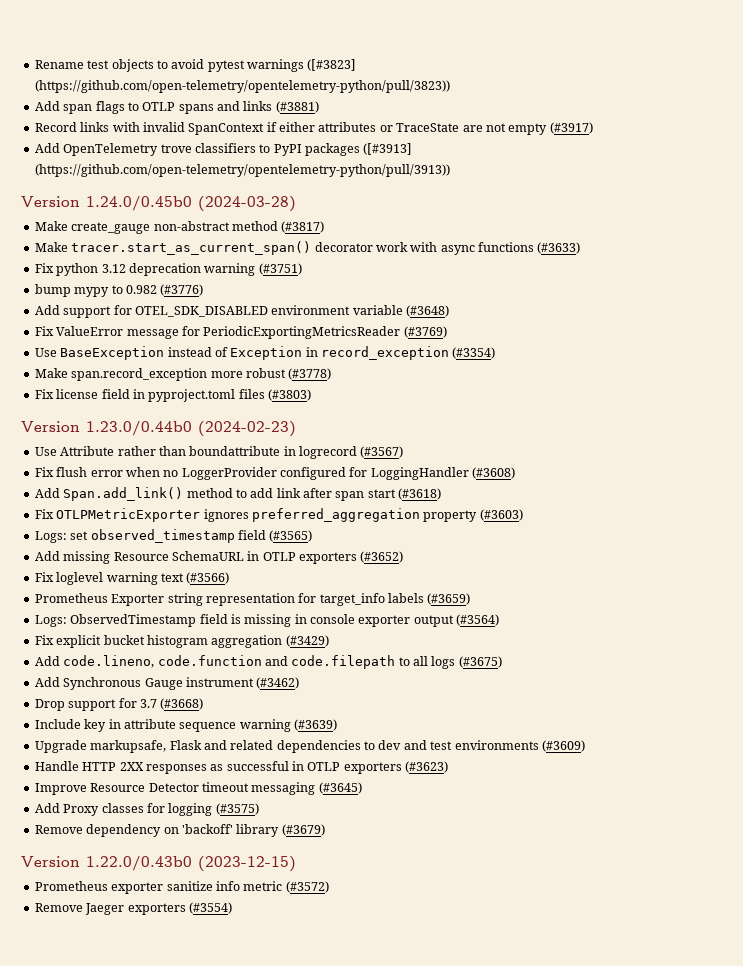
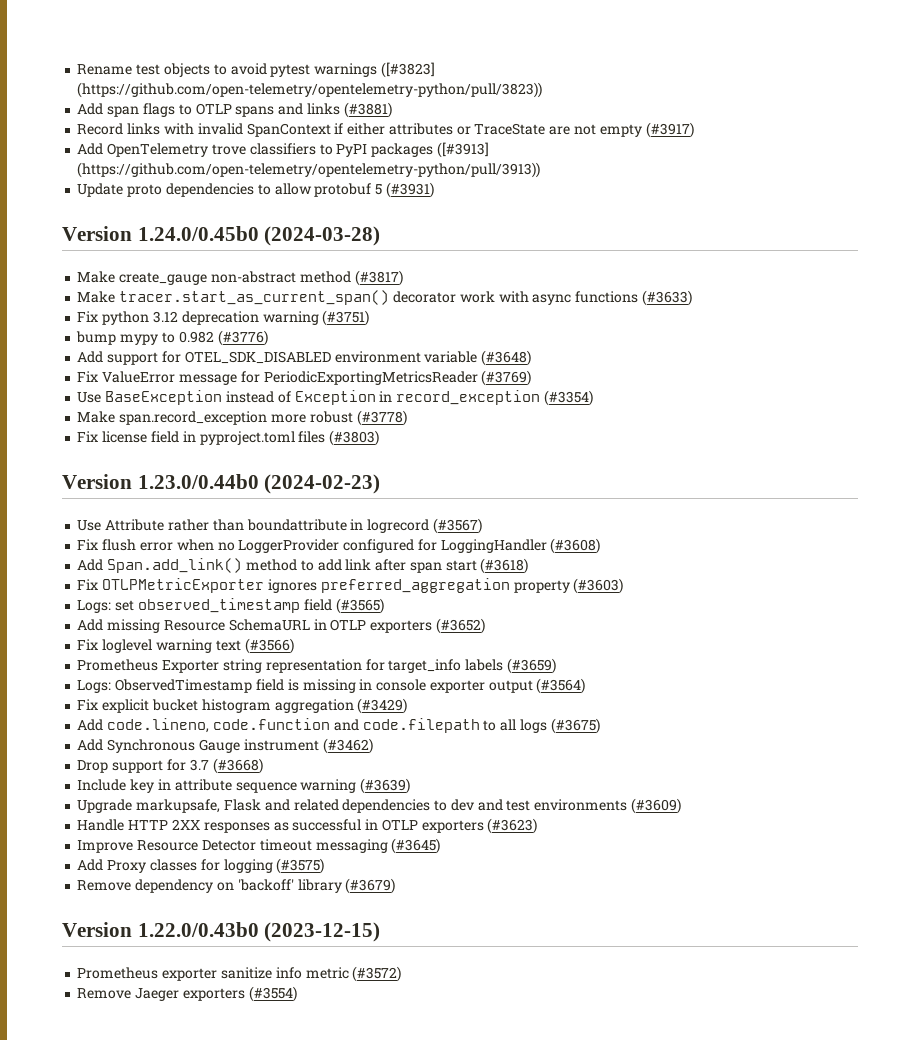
+ Update proto dependencies to allow protobuf 5 (#3931)

